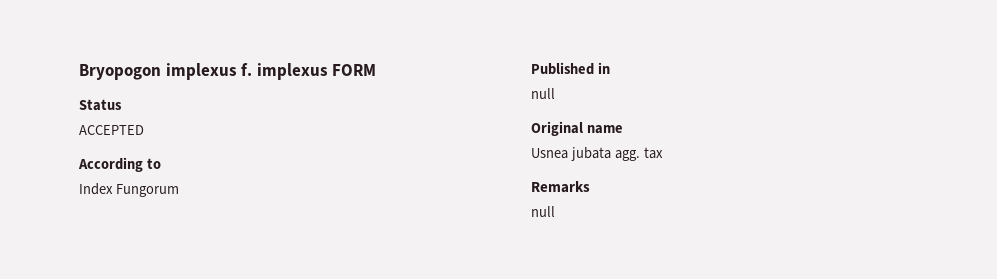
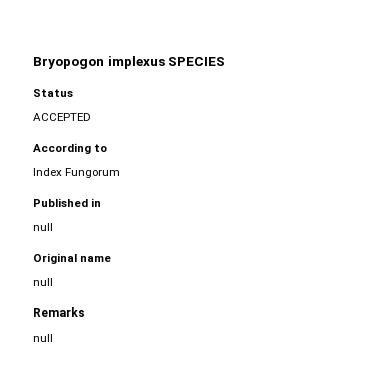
- Bryopogon implexus f. implexus FORM
+ Bryopogon implexus SPECIES
  Original name
- Usnea jubata agg. tax
+ null

